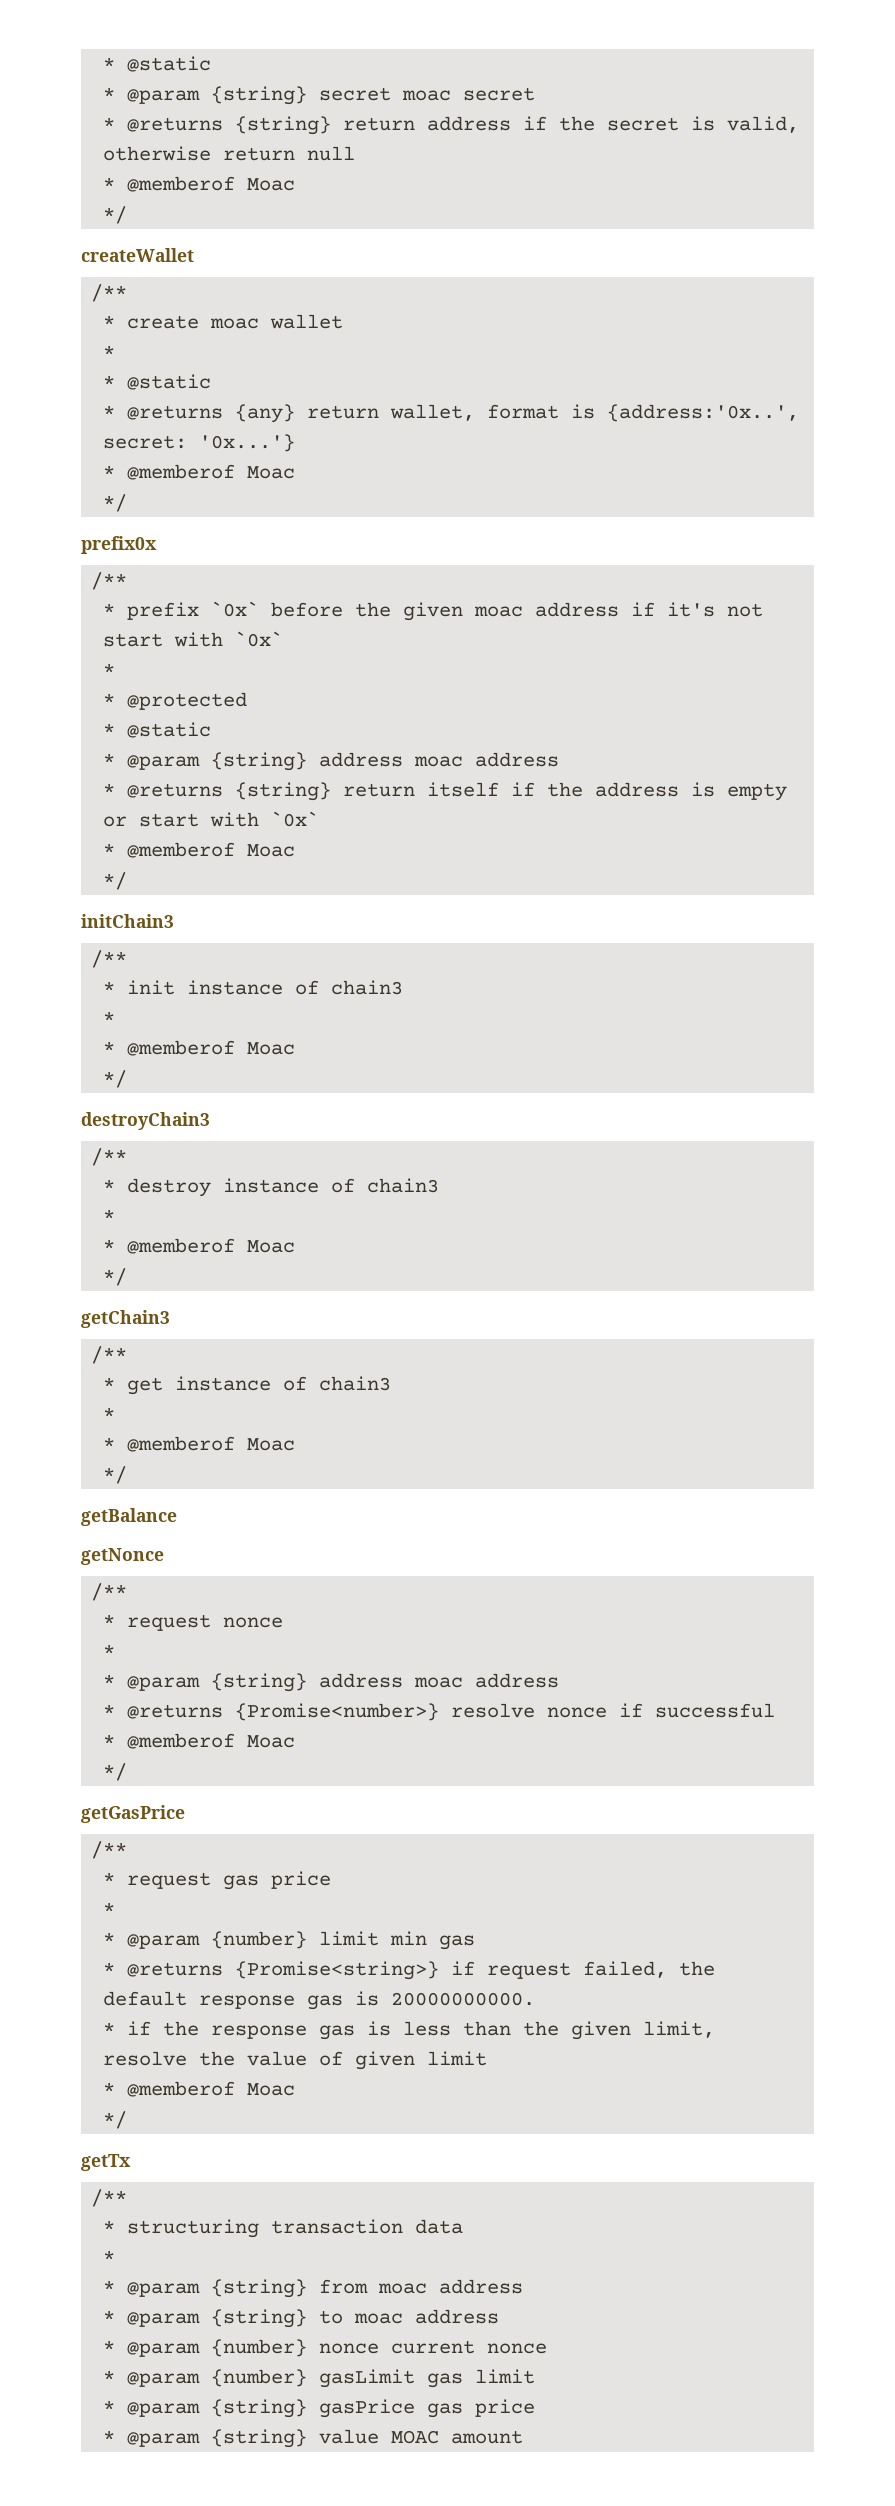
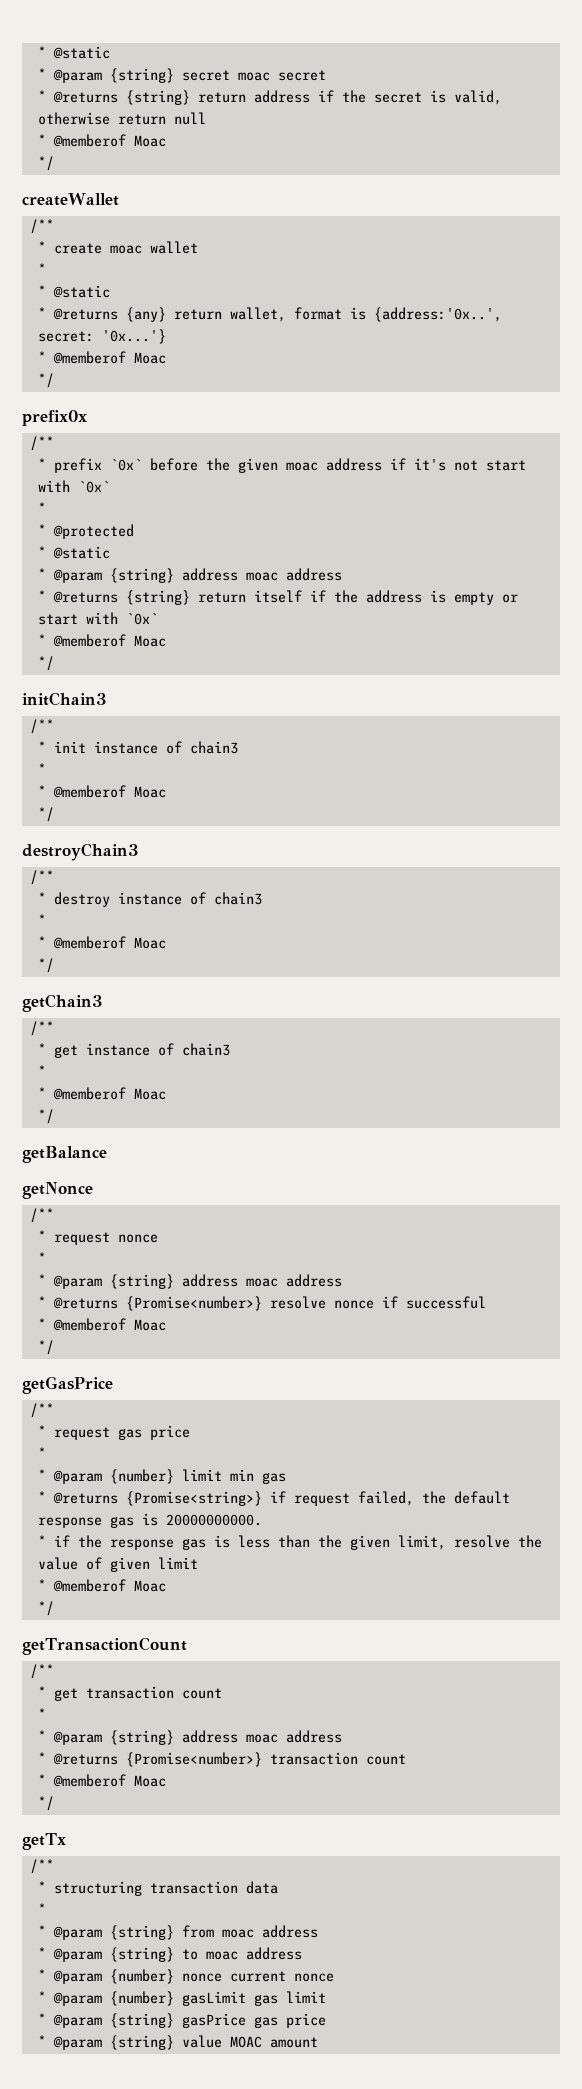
+ getTransactionCount
+ /**
+ * get transaction count
+ *
+ * @param {string} address moac address
+ * @returns {Promise<number>} transaction count
+ * @memberof Moac
+ */

